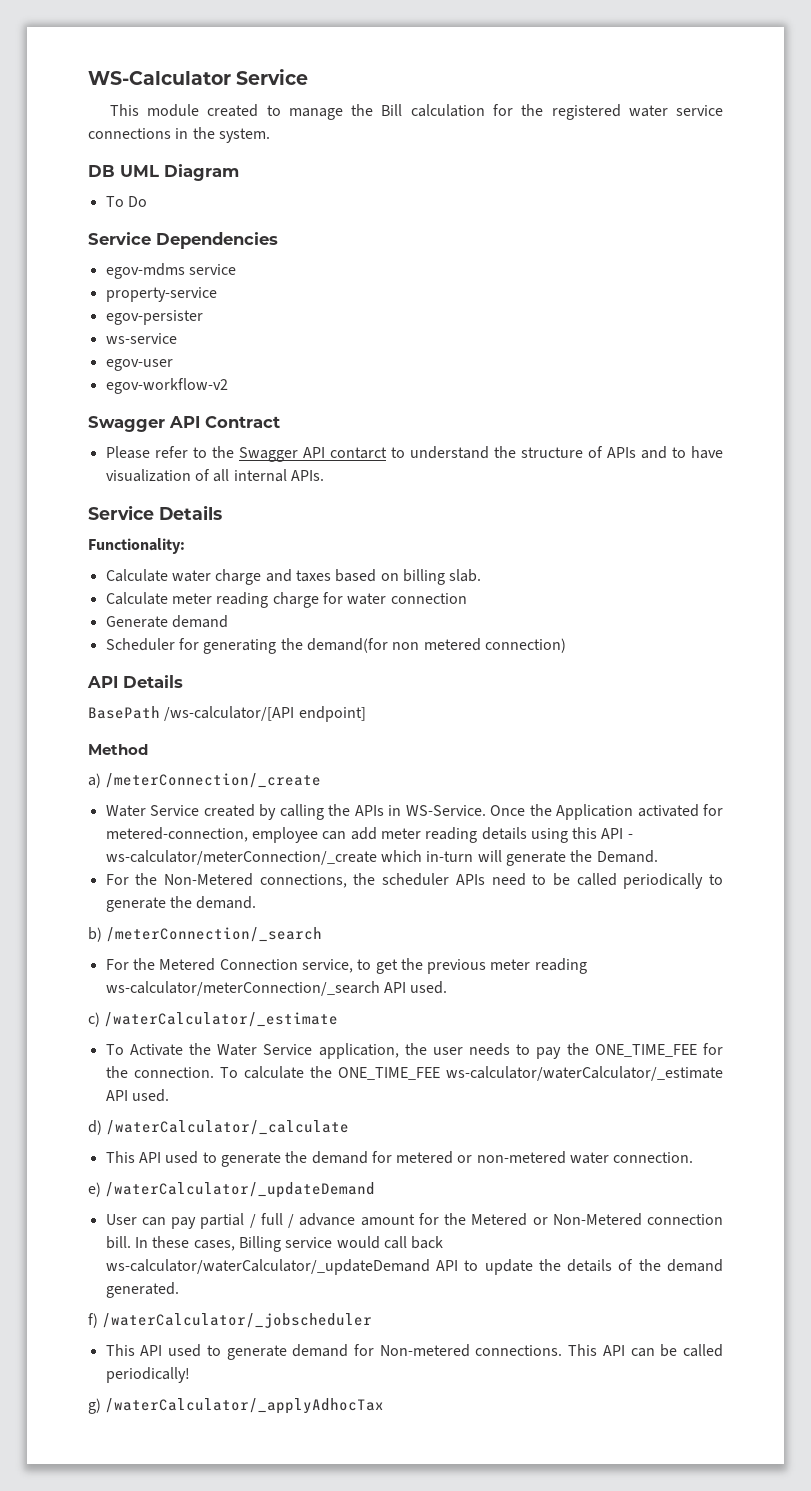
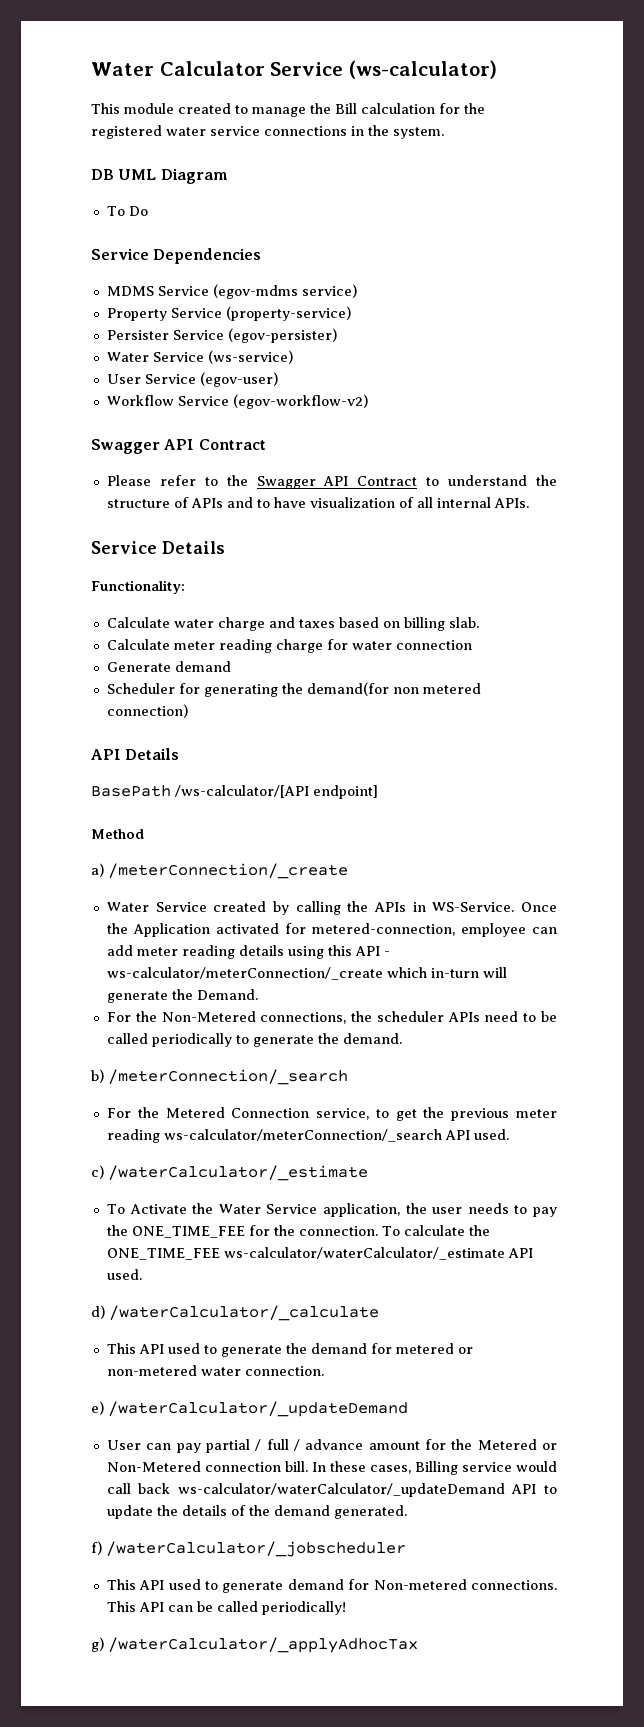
- WS-Calculator Service
+ Water Calculator Service (ws-calculator)
- egov-mdms service
- property-service
- egov-persister
- ws-service
- egov-user
- egov-workflow-v2
+ MDMS Service (egov-mdms service)
+ Property Service (property-service)
+ Persister Service (egov-persister)
+ Water Service (ws-service)
+ User Service (egov-user)
+ Workflow Service (egov-workflow-v2)
- Please refer to the Swagger API contarct to understand the structure of APIs and to have visualization of all internal APIs.
+ Please refer to the Swagger API Contract to understand the structure of APIs and to have visualization of all internal APIs.

